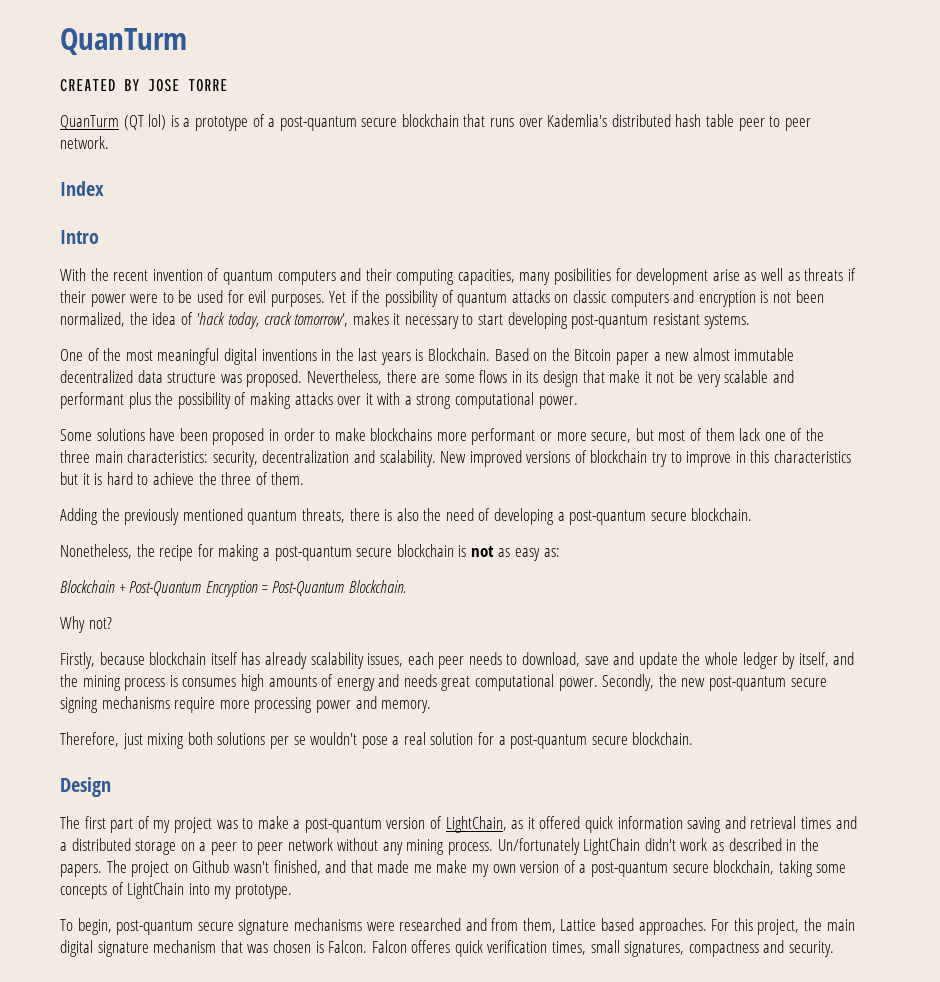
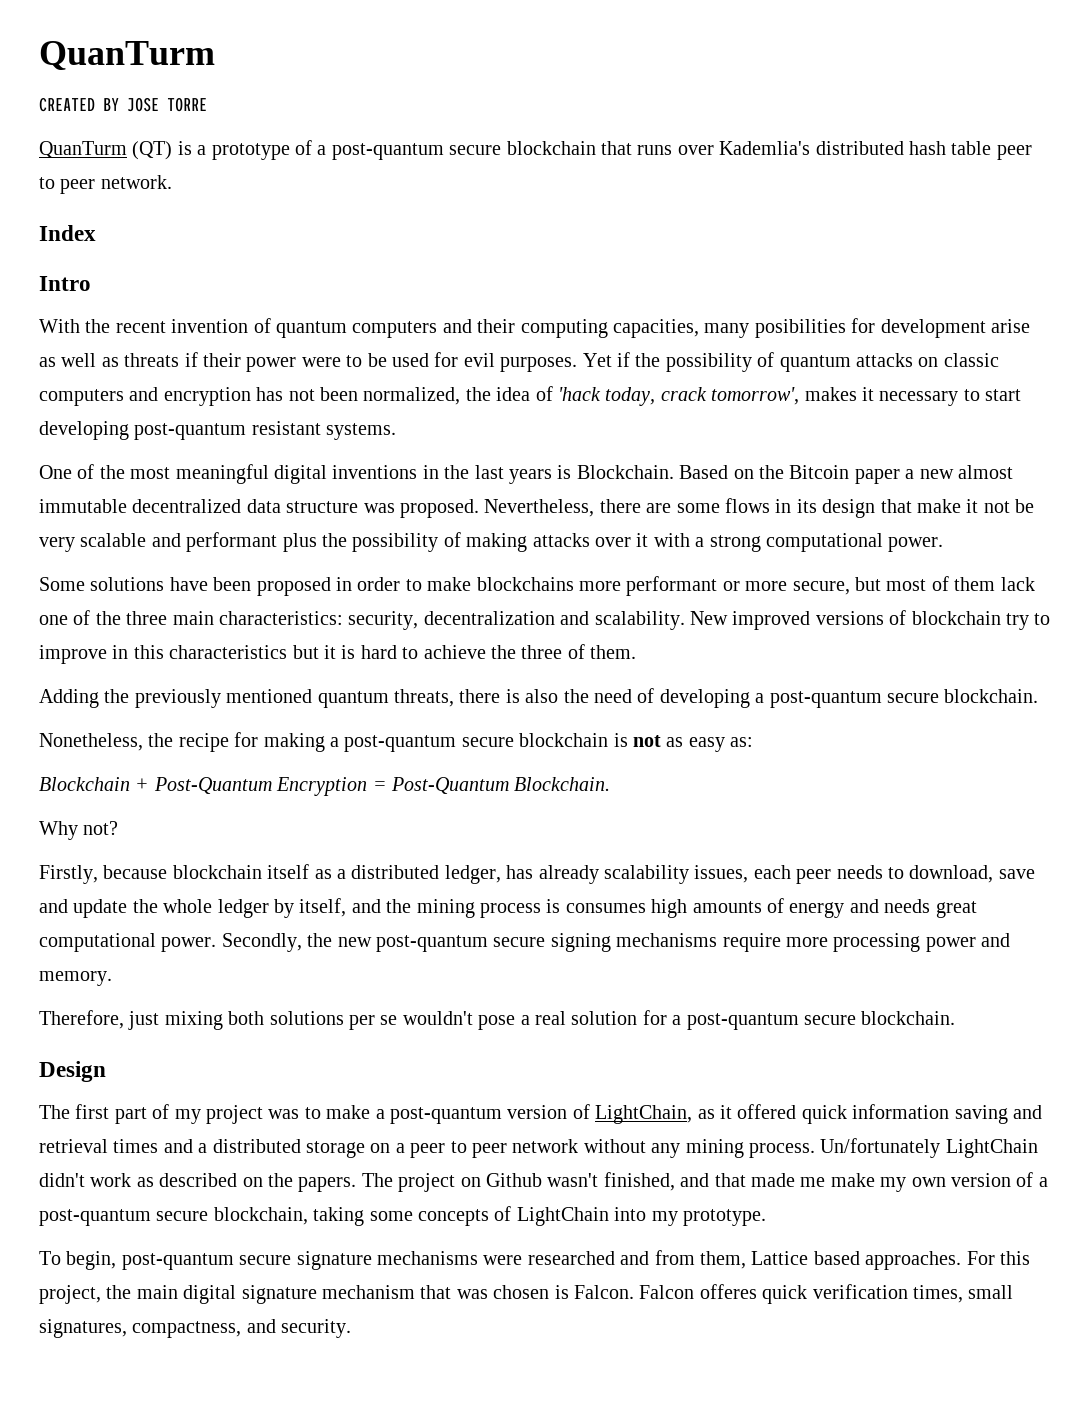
- QuanTurm (QT lol) is a prototype of a post-quantum secure blockchain that runs over Kademlia's distributed hash table peer to peer network.
+ QuanTurm (QT) is a prototype of a post-quantum secure blockchain that runs over Kademlia's distributed hash table peer to peer network.
- Yet if the possibility of quantum attacks on classic computers and encryption is not been normalized, the idea of 'hack today, crack tomorrow', makes it necessary to start developing post-quantum resistant systems.
+ Yet if the possibility of quantum attacks on classic computers and encryption has not been normalized, the idea of 'hack today, crack tomorrow', makes it necessary to start developing post-quantum resistant systems.
- Firstly, because blockchain itself has already scalability issues, each peer needs to download, save and update the whole ledger by itself, and the mining process is consumes high amounts of energy and needs great computational power.
+ Firstly, because blockchain itself as a distributed ledger, has already scalability issues, each peer needs to download, save and update the whole ledger by itself, and the mining process is consumes high amounts of energy and needs great computational power.
- Un/fortunately LightChain didn't work as described in the papers.
+ Un/fortunately LightChain didn't work as described on the papers.
- Falcon offeres quick verification times, small signatures, compactness and security.
+ Falcon offeres quick verification times, small signatures, compactness, and security.

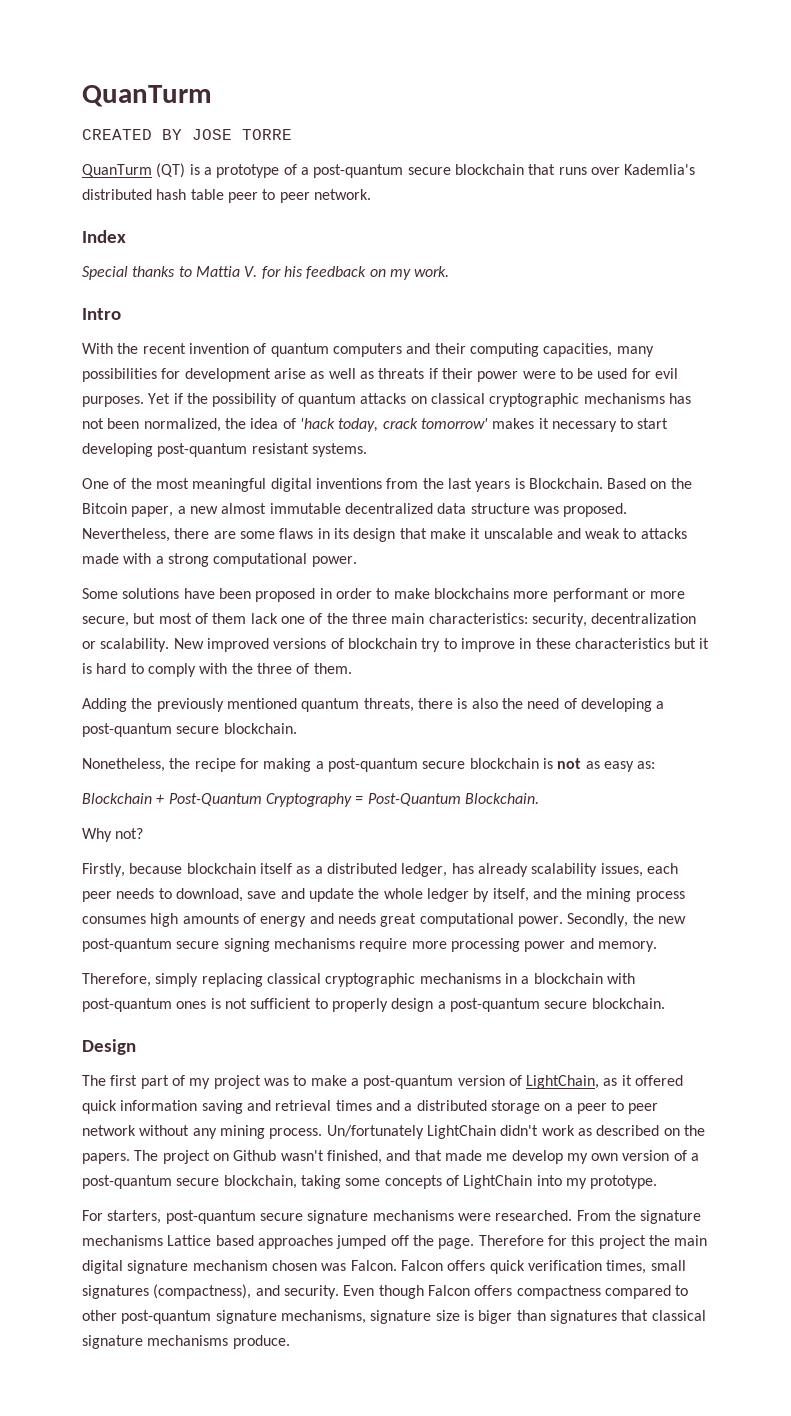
+ Special thanks to Mattia V. for his feedback on my work.
- With the recent invention of quantum computers and their computing capacities, many posibilities for development arise as well as threats if their power were to be used for evil purposes.
+ With the recent invention of quantum computers and their computing capacities, many possibilities for development arise as well as threats if their power were to be used for evil purposes.
- Yet if the possibility of quantum attacks on classic computers and encryption has not been normalized, the idea of 'hack today, crack tomorrow', makes it necessary to start developing post-quantum resistant systems.
+ Yet if the possibility of quantum attacks on classical cryptographic mechanisms has not been normalized, the idea of 'hack today, crack tomorrow' makes it necessary to start developing post-quantum resistant systems.
- One of the most meaningful digital inventions in the last years is Blockchain.
+ One of the most meaningful digital inventions from the last years is Blockchain.
- Based on the Bitcoin paper a new almost immutable decentralized data structure was proposed.
+ Based on the Bitcoin paper, a new almost immutable decentralized data structure was proposed.
- Nevertheless, there are some flows in its design that make it not be very scalable and performant plus the possibility of making attacks over it with a strong computational power.
+ Nevertheless, there are some flaws in its design that make it unscalable and weak to attacks made with a strong computational power.
- Some solutions have been proposed in order to make blockchains more performant or more secure, but most of them lack one of the three main characteristics: security, decentralization and scalability.
+ Some solutions have been proposed in order to make blockchains more performant or more secure, but most of them lack one of the three main characteristics: security, decentralization or scalability.
- New improved versions of blockchain try to improve in this characteristics but it is hard to achieve the three of them.
+ New improved versions of blockchain try to improve in these characteristics but it is hard to comply with the three of them.
- Blockchain + Post-Quantum Encryption = Post-Quantum Blockchain.
+ Blockchain + Post-Quantum Cryptography = Post-Quantum Blockchain.
- Firstly, because blockchain itself as a distributed ledger, has already scalability issues, each peer needs to download, save and update the whole ledger by itself, and the mining process is consumes high amounts of energy and needs great computational power.
+ Firstly, because blockchain itself as a distributed ledger, has already scalability issues, each peer needs to download, save and update the whole ledger by itself, and the mining process consumes high amounts of energy and needs great computational power.
- Therefore, just mixing both solutions per se wouldn't pose a real solution for a post-quantum secure blockchain.
+ Therefore, simply replacing classical cryptographic mechanisms in a blockchain with post-quantum ones is not sufficient to properly design a post-quantum secure blockchain.
- The project on Github wasn't finished, and that made me make my own version of a post-quantum secure blockchain, taking some concepts of LightChain into my prototype.
+ The project on Github wasn't finished, and that made me develop my own version of a post-quantum secure blockchain, taking some concepts of LightChain into my prototype.
- To begin, post-quantum secure signature mechanisms were researched and from them, Lattice based approaches. For this project, the main digital signature mechanism that was chosen is Falcon.
+ For starters, post-quantum secure signature mechanisms were researched. From the signature mechanisms Lattice based approaches jumped off the page. Therefore for this project the main digital signature mechanism chosen was Falcon.
- Falcon offeres quick verification times, small signatures, compactness, and security.
+ Falcon offers quick verification times, small signatures (compactness), and security. Even though Falcon offers compactness compared to other post-quantum signature mechanisms, signature size is biger than signatures that classical signature mechanisms produce.

